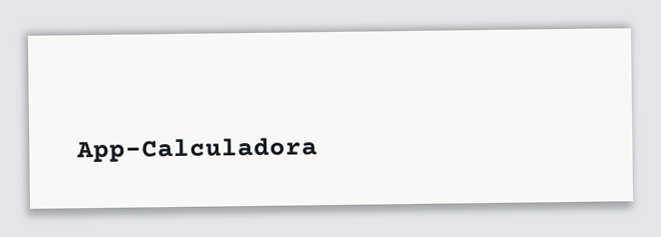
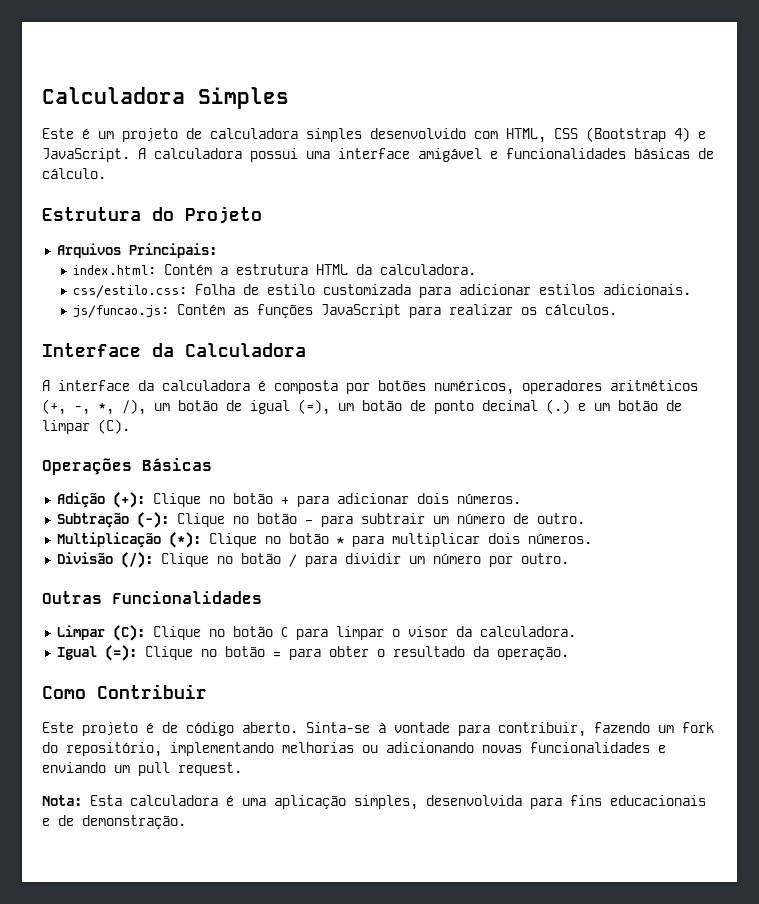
- App-Calculadora
+ Calculadora Simples
+ Este é um projeto de calculadora simples desenvolvido com HTML, CSS (Bootstrap 4) e JavaScript. A calculadora possui uma interface amigável e funcionalidades básicas de cálculo.
+ Estrutura do Projeto
+ Arquivos Principais:
+ index.html: Contém a estrutura HTML da calculadora.
+ css/estilo.css: Folha de estilo customizada para adicionar estilos adicionais.
+ js/funcao.js: Contém as funções JavaScript para realizar os cálculos.
+ Interface da Calculadora
+ A interface da calculadora é composta por botões numéricos, operadores aritméticos (+, -, *, /), um botão de igual (=), um botão de ponto decimal (.) e um botão de limpar (C).
+ Operações Básicas
+ Adição (+): Clique no botão + para adicionar dois números.
+ Subtração (-): Clique no botão - para subtrair um número de outro.
+ Multiplicação (*): Clique no botão * para multiplicar dois números.
+ Divisão (/): Clique no botão / para dividir um número por outro.
+ Outras Funcionalidades
+ Limpar (C): Clique no botão C para limpar o visor da calculadora.
+ Igual (=): Clique no botão = para obter o resultado da operação.
+ Como Contribuir
+ Este projeto é de código aberto. Sinta-se à vontade para contribuir, fazendo um fork do repositório, implementando melhorias ou adicionando novas funcionalidades e enviando um pull request.
+ Nota: Esta calculadora é uma aplicação simples, desenvolvida para fins educacionais e de demonstração.

